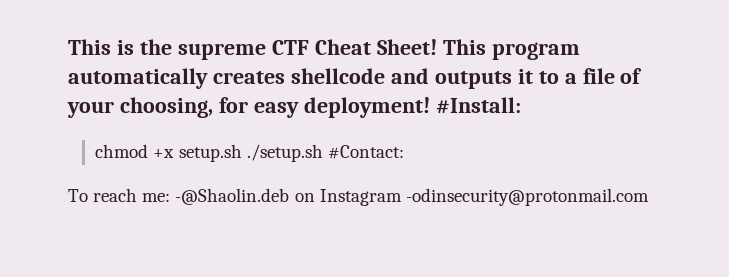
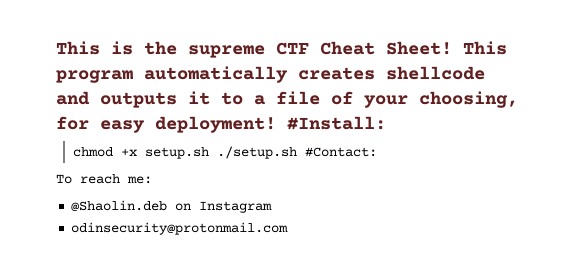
- To reach me: -@Shaolin.deb on Instagram -odinsecurity@protonmail.com
+ To reach me:
+ @Shaolin.deb on Instagram
+ odinsecurity@protonmail.com

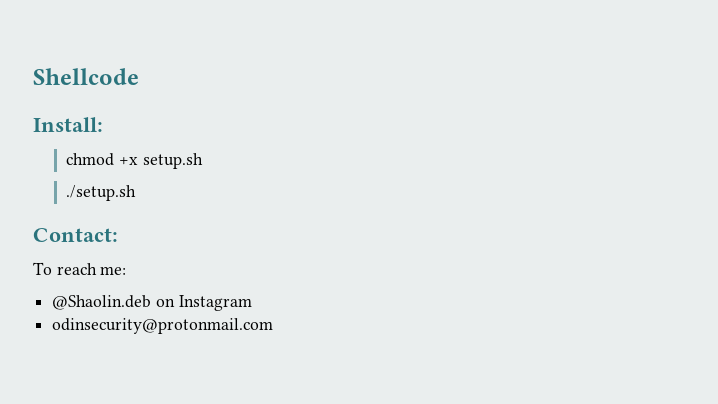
- This is the supreme CTF Cheat Sheet! This program automatically creates shellcode and outputs it to a file of your choosing, for easy deployment! #Install:
+ Shellcode
+ Install:
- chmod +x setup.sh ./setup.sh #Contact:
+ chmod +x setup.sh
+ ./setup.sh
+ Contact:

